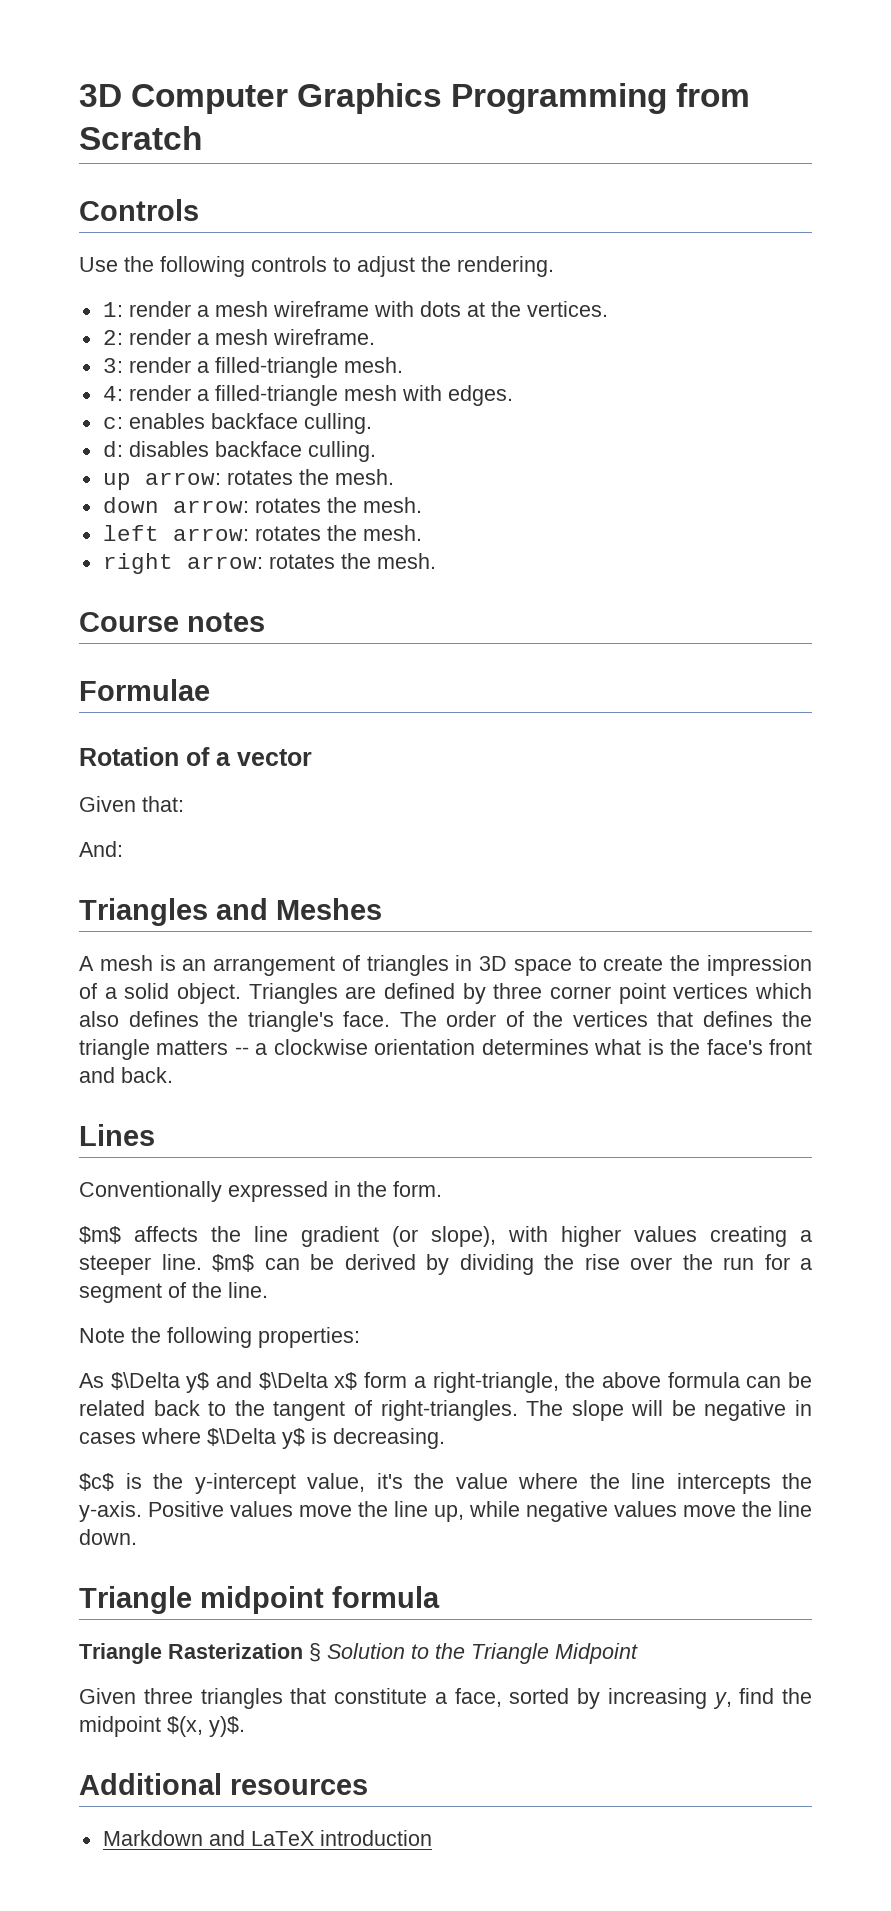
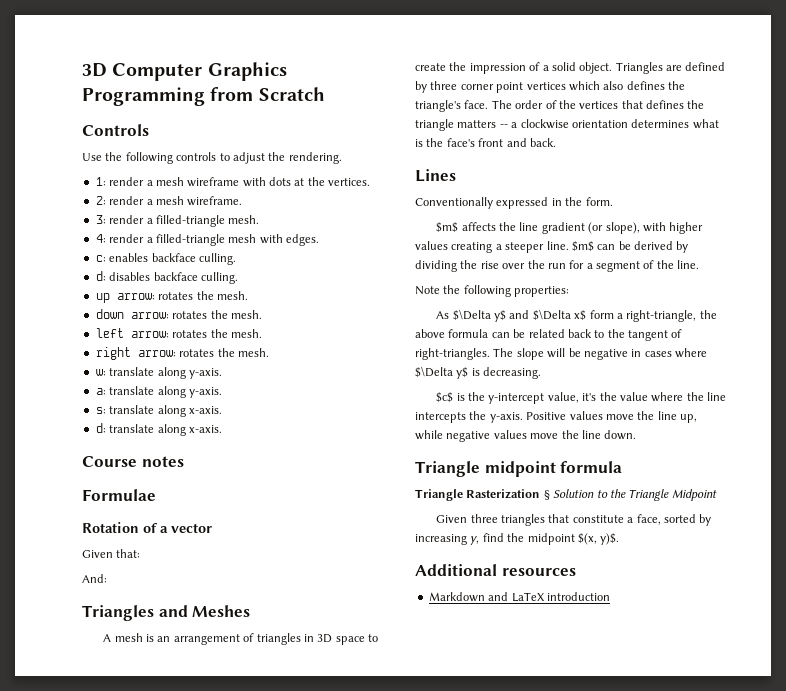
+ w: translate along y-axis.
+ a: translate along y-axis.
+ s: translate along x-axis.
+ d: translate along x-axis.

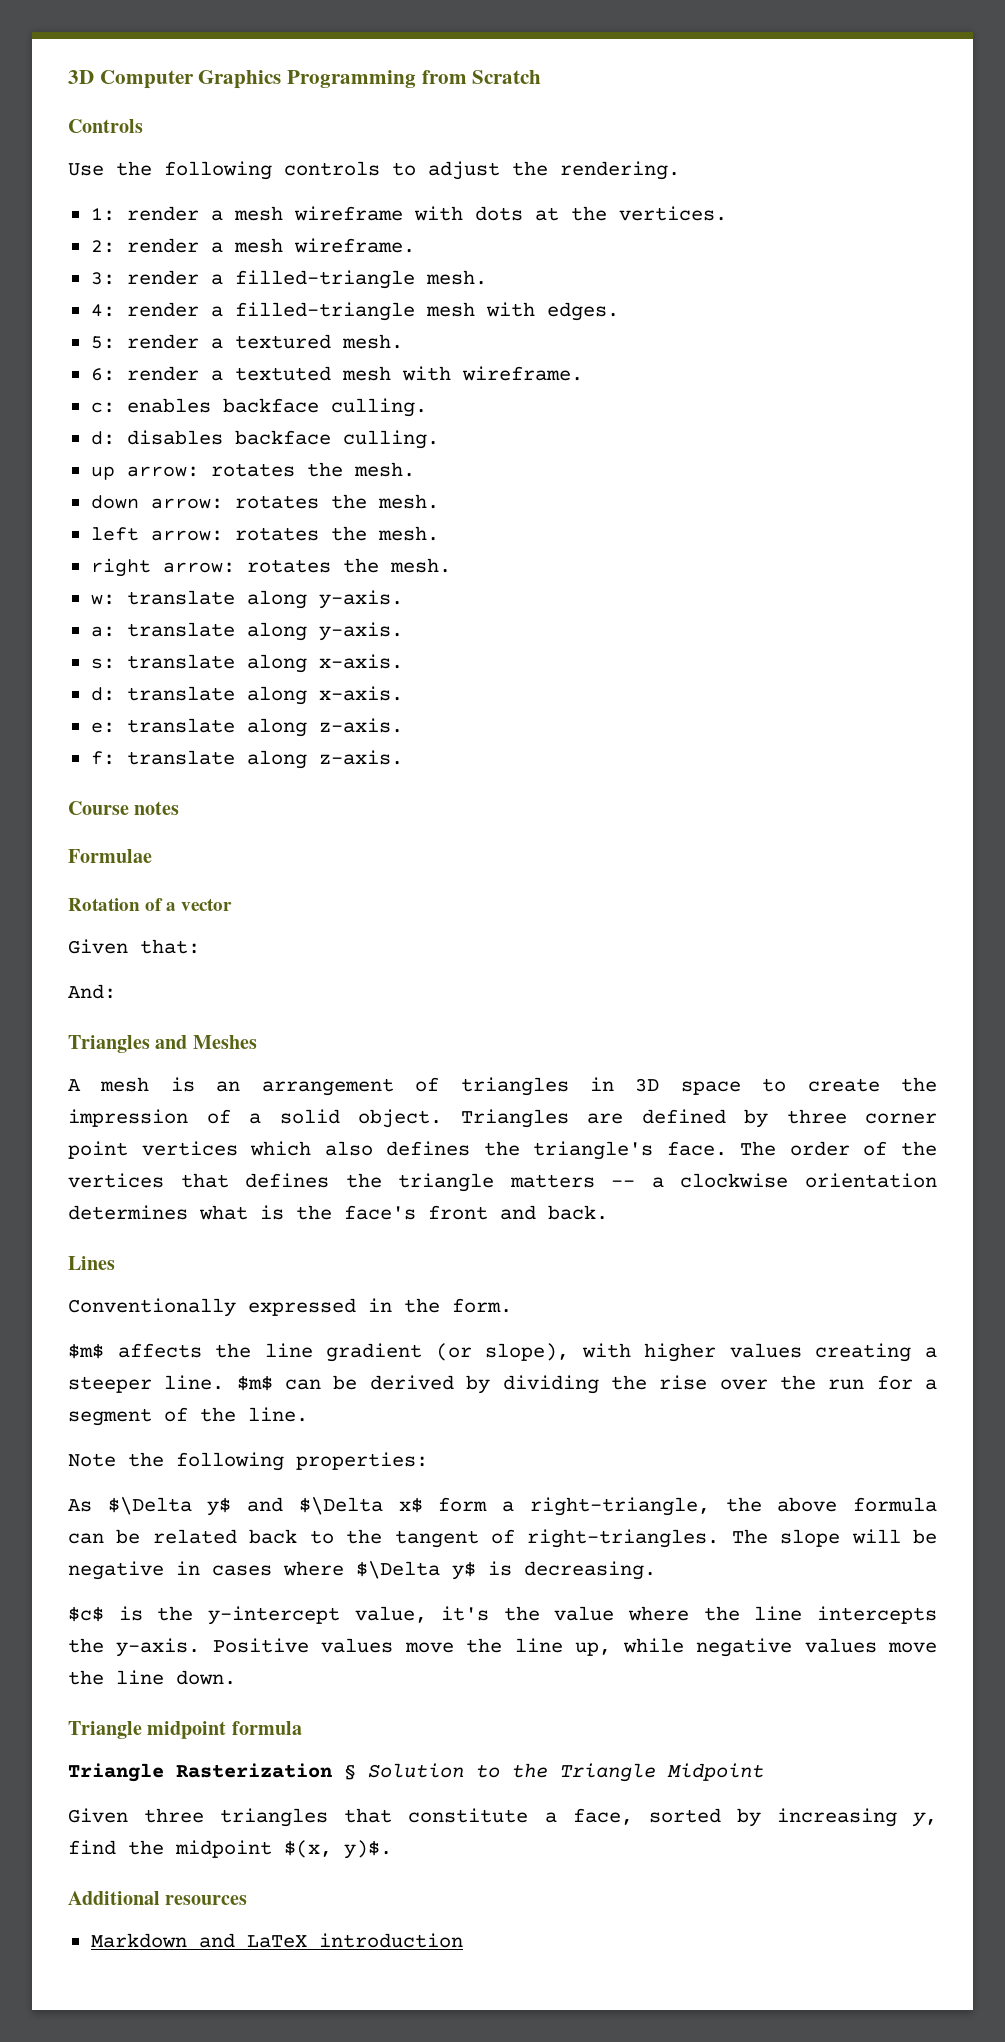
+ 5: render a textured mesh.
+ 6: render a textuted mesh with wireframe.
+ e: translate along z-axis.
+ f: translate along z-axis.

